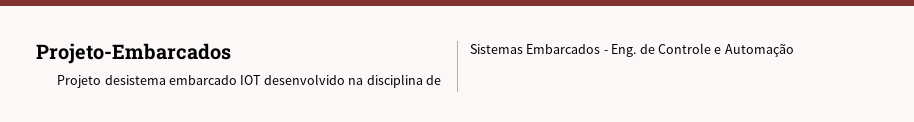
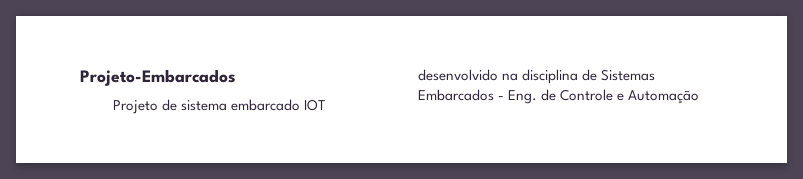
- Projeto desistema embarcado IOT desenvolvido na disciplina de Sistemas Embarcados - Eng. de Controle e Automação
+ Projeto de sistema embarcado IOT desenvolvido na disciplina de Sistemas Embarcados - Eng. de Controle e Automação

